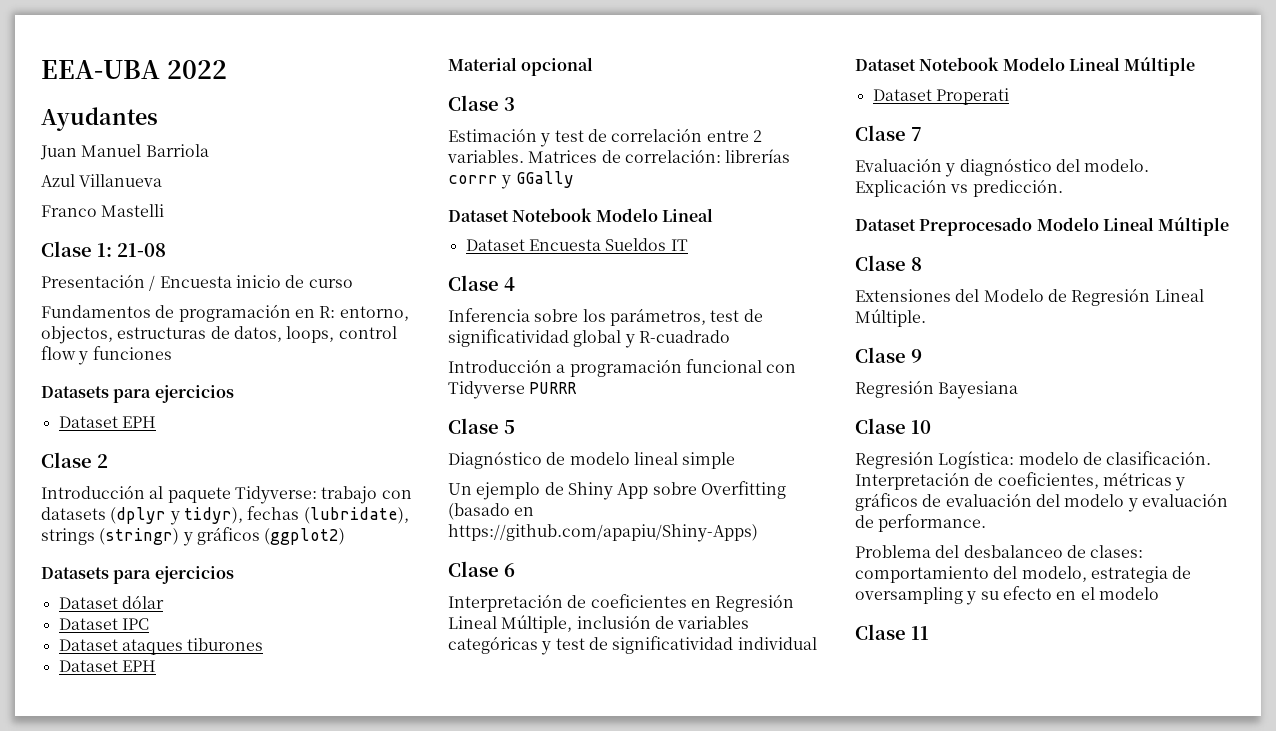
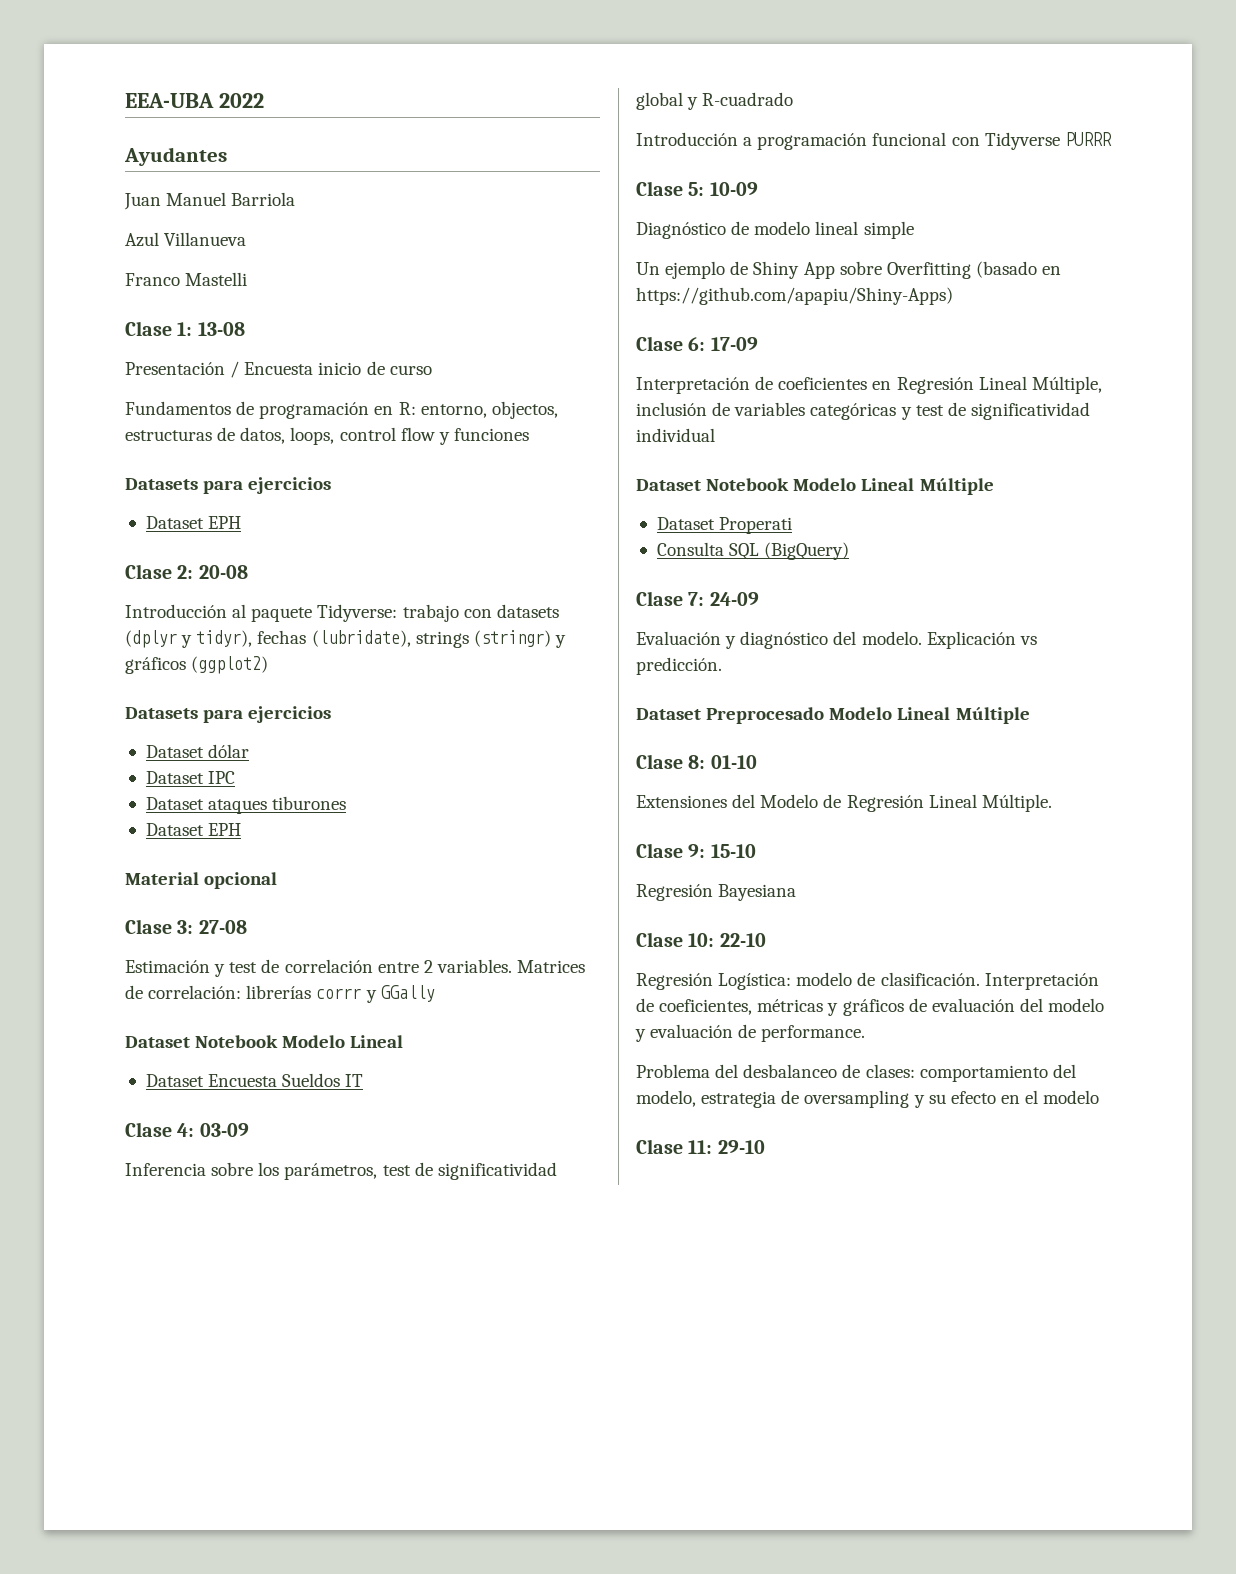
- Clase 1: 21-08
+ Clase 1: 13-08
- Clase 2
+ Clase 2: 20-08
- Clase 3
+ Clase 3: 27-08
- Clase 4
+ Clase 4: 03-09
- Clase 5
+ Clase 5: 10-09
- Clase 6
+ Clase 6: 17-09
- Clase 7
+ Consulta SQL (BigQuery)
+ Clase 7: 24-09
- Clase 8
+ Clase 8: 01-10
- Clase 9
+ Clase 9: 15-10
- Clase 10
+ Clase 10: 22-10
- Clase 11
+ Clase 11: 29-10

